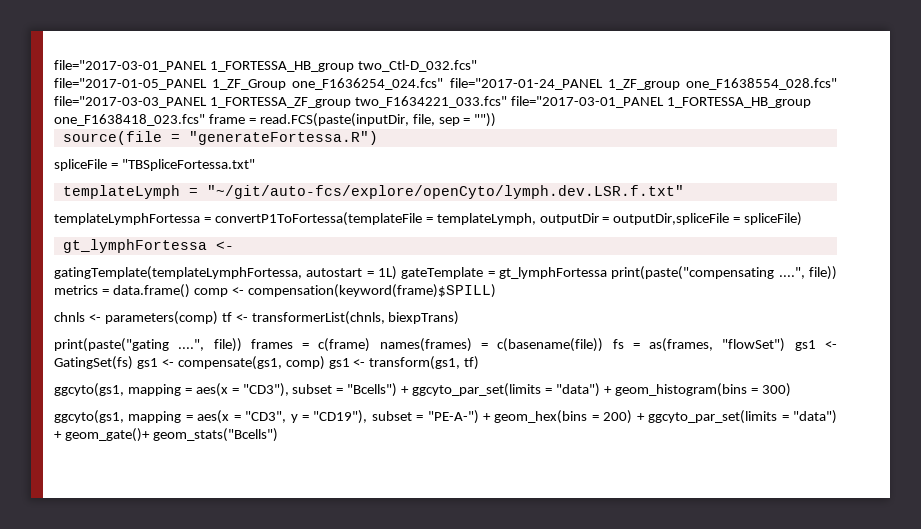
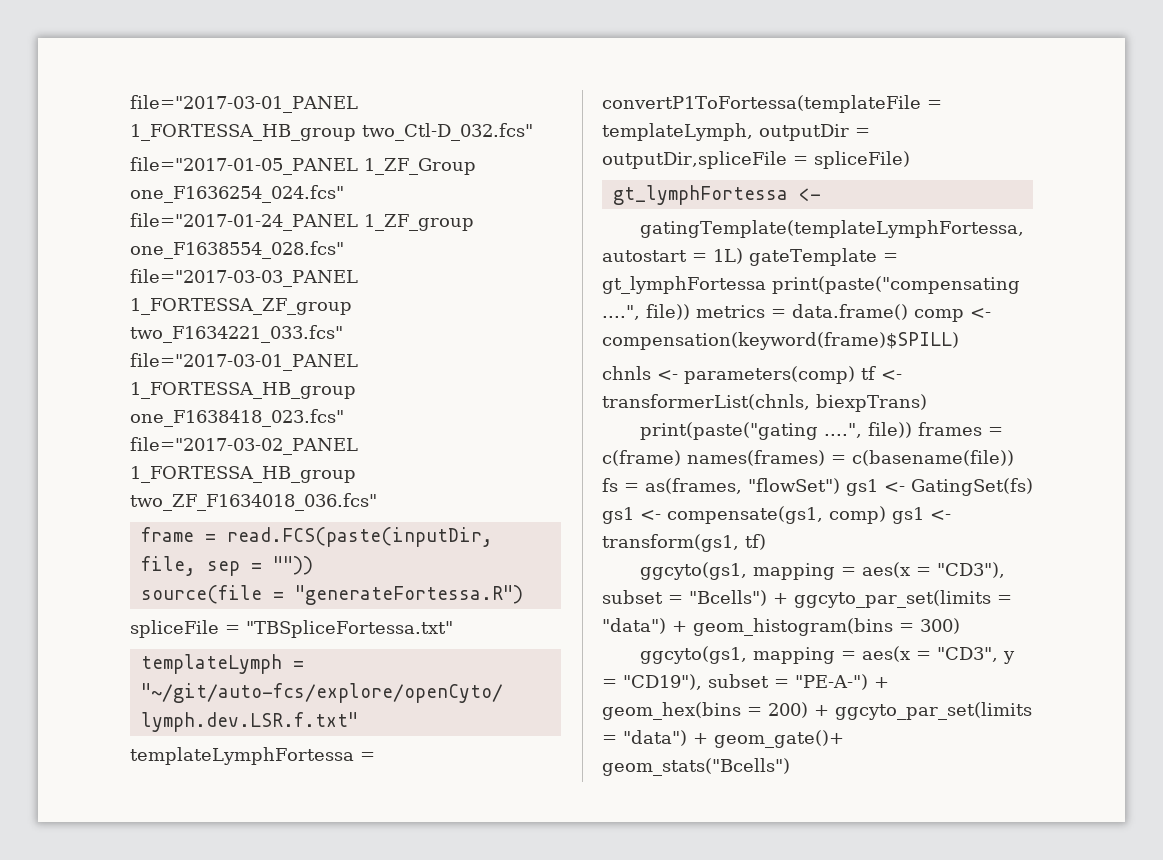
- file="2017-01-05_PANEL 1_ZF_Group one_F1636254_024.fcs" file="2017-01-24_PANEL 1_ZF_group one_F1638554_028.fcs" file="2017-03-03_PANEL 1_FORTESSA_ZF_group two_F1634221_033.fcs" file="2017-03-01_PANEL 1_FORTESSA_HB_group one_F1638418_023.fcs" frame = read.FCS(paste(inputDir, file, sep = ""))
+ file="2017-01-05_PANEL 1_ZF_Group one_F1636254_024.fcs" file="2017-01-24_PANEL 1_ZF_group one_F1638554_028.fcs" file="2017-03-03_PANEL 1_FORTESSA_ZF_group two_F1634221_033.fcs" file="2017-03-01_PANEL 1_FORTESSA_HB_group one_F1638418_023.fcs" file="2017-03-02_PANEL 1_FORTESSA_HB_group two_ZF_F1634018_036.fcs"
+ frame = read.FCS(paste(inputDir, file, sep = ""))

